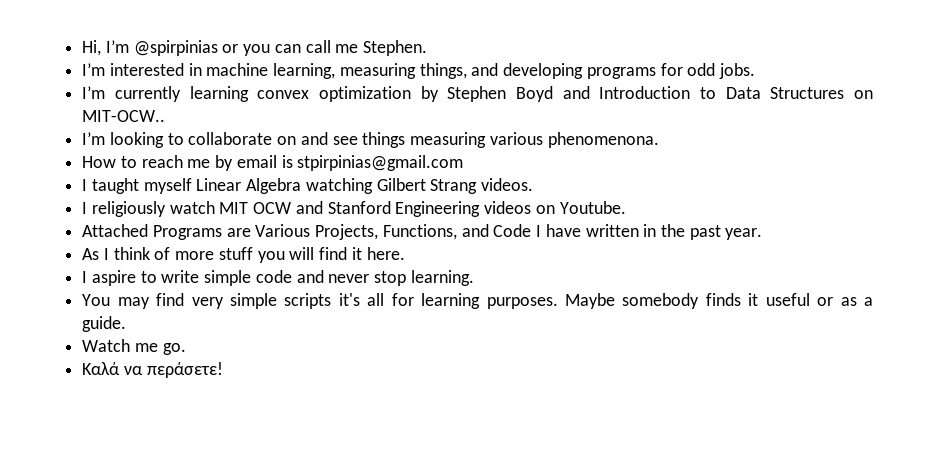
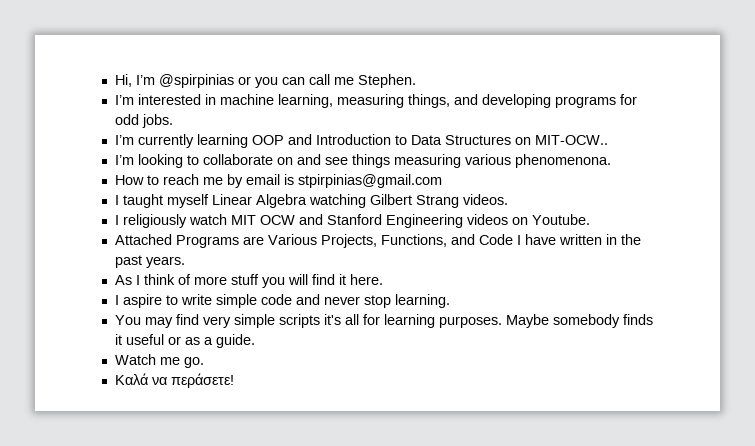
- I’m currently learning convex optimization by Stephen Boyd and Introduction to Data Structures on MIT-OCW..
+ I’m currently learning OOP and Introduction to Data Structures on MIT-OCW..
- Attached Programs are Various Projects, Functions, and Code I have written in the past year.
+ Attached Programs are Various Projects, Functions, and Code I have written in the past years.

